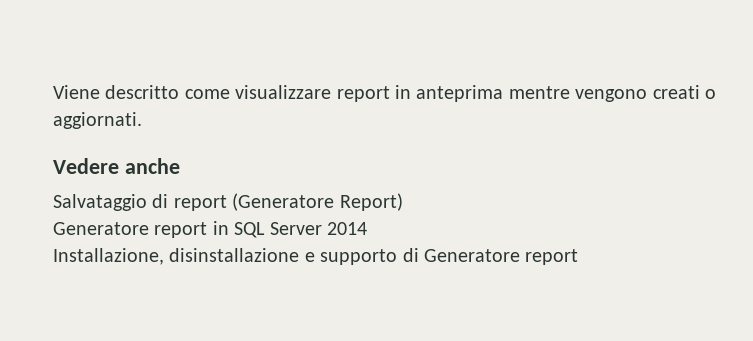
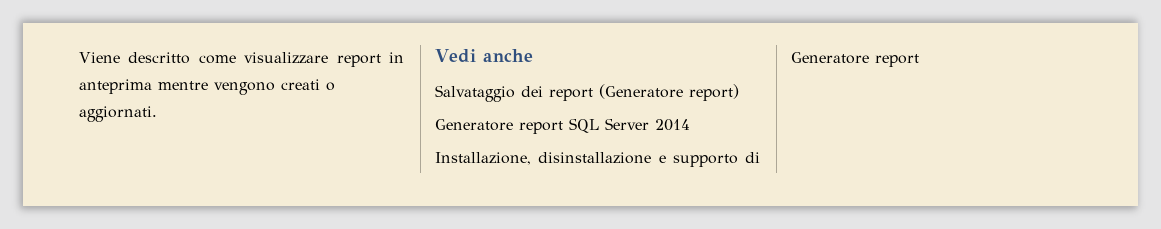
- Vedere anche
+ Vedi anche
- Salvataggio di report (Generatore Report)
- Generatore report in SQL Server 2014
+ Salvataggio dei report (Generatore report)
+ Generatore report SQL Server 2014

